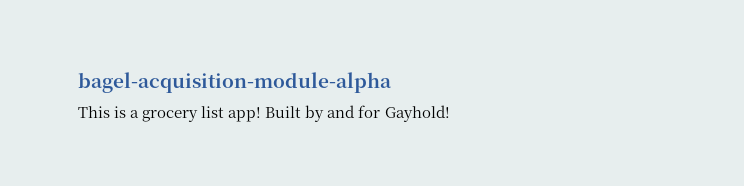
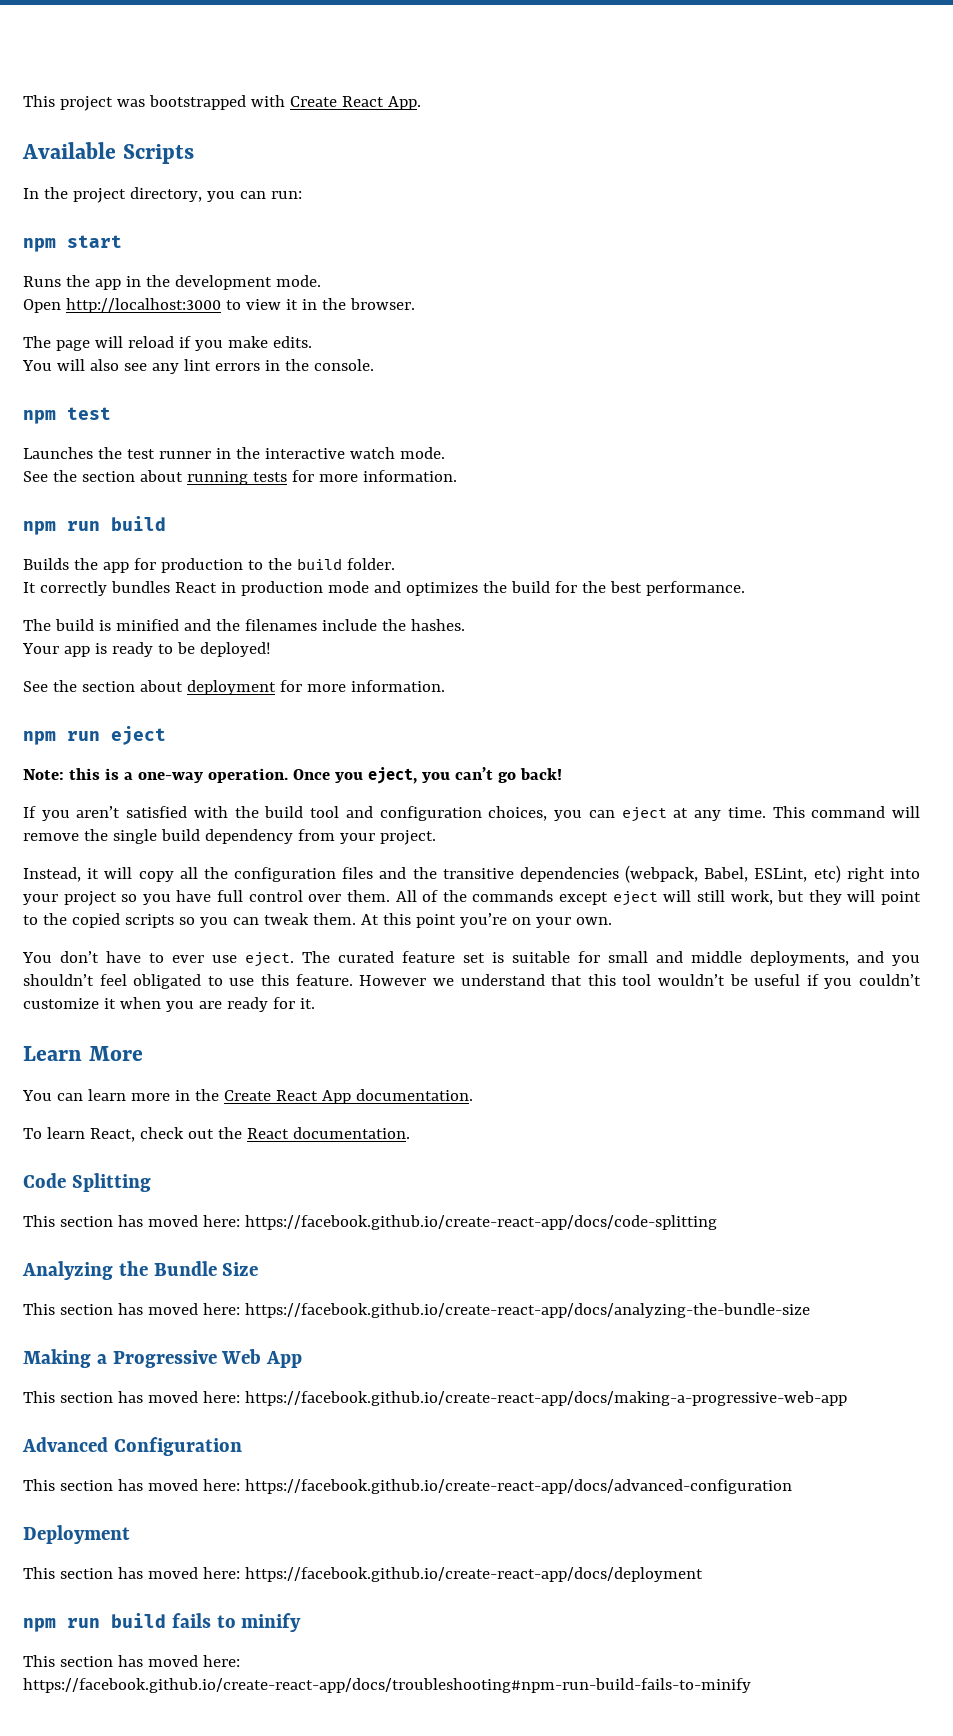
- bagel-acquisition-module-alpha
- This is a grocery list app! Built by and for Gayhold!
+ This project was bootstrapped with Create React App.
+ Available Scripts
+ In the project directory, you can run:
+ npm start
+ Runs the app in the development mode.
+ Open http://localhost:3000 to view it in the browser.
+ The page will reload if you make edits.
+ You will also see any lint errors in the console.
+ npm test
+ Launches the test runner in the interactive watch mode.
+ See the section about running tests for more information.
+ npm run build
+ Builds the app for production to the build folder.
+ It correctly bundles React in production mode and optimizes the build for the best performance.
+ The build is minified and the filenames include the hashes.
+ Your app is ready to be deployed!
+ See the section about deployment for more information.
+ npm run eject
+ Note: this is a one-way operation. Once you eject, you can’t go back!
+ If you aren’t satisfied with the build tool and configuration choices, you can eject at any time. This command will remove the single build dependency from your project.
+ Instead, it will copy all the configuration files and the transitive dependencies (webpack, Babel, ESLint, etc) right into your project so you have full control over them. All of the commands except eject will still work, but they will point to the copied scripts so you can tweak them. At this point you’re on your own.
+ You don’t have to ever use eject. The curated feature set is suitable for small and middle deployments, and you shouldn’t feel obligated to use this feature. However we understand that this tool wouldn’t be useful if you couldn’t customize it when you are ready for it.
+ Learn More
+ You can learn more in the Create React App documentation.
+ To learn React, check out the React documentation.
+ Code Splitting
+ This section has moved here: https://facebook.github.io/create-react-app/docs/code-splitting
+ Analyzing the Bundle Size
+ This section has moved here: https://facebook.github.io/create-react-app/docs/analyzing-the-bundle-size
+ Making a Progressive Web App
+ This section has moved here: https://facebook.github.io/create-react-app/docs/making-a-progressive-web-app
+ Advanced Configuration
+ This section has moved here: https://facebook.github.io/create-react-app/docs/advanced-configuration
+ Deployment
+ This section has moved here: https://facebook.github.io/create-react-app/docs/deployment
+ npm run build fails to minify
+ This section has moved here: https://facebook.github.io/create-react-app/docs/troubleshooting#npm-run-build-fails-to-minify

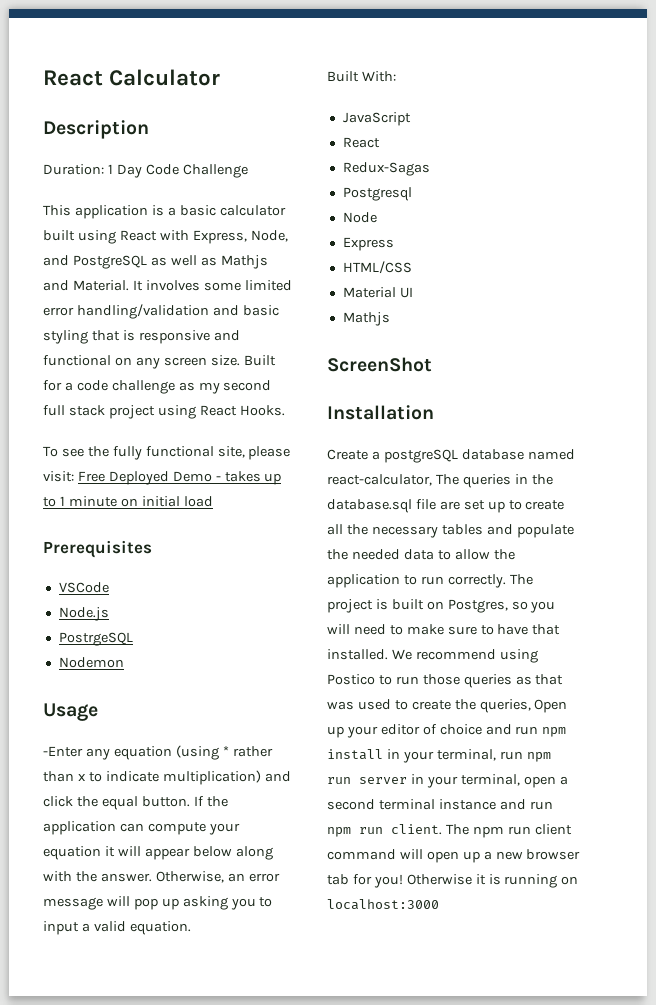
- This project was bootstrapped with Create React App.
- Available Scripts
- In the project directory, you can run:
- npm start
- Runs the app in the development mode.
- Open http://localhost:3000 to view it in the browser.
- The page will reload if you make edits.
- You will also see any lint errors in the console.
- npm test
- Launches the test runner in the interactive watch mode.
- See the section about running tests for more information.
- npm run build
- Builds the app for production to the build folder.
- It correctly bundles React in production mode and optimizes the build for the best performance.
- The build is minified and the filenames include the hashes.
- Your app is ready to be deployed!
- See the section about deployment for more information.
- npm run eject
- Note: this is a one-way operation. Once you eject, you can’t go back!
- If you aren’t satisfied with the build tool and configuration choices, you can eject at any time. This command will remove the single build dependency from your project.
- Instead, it will copy all the configuration files and the transitive dependencies (webpack, Babel, ESLint, etc) right into your project so you have full control over them. All of the commands except eject will still work, but they will point to the copied scripts so you can tweak them. At this point you’re on your own.
- You don’t have to ever use eject. The curated feature set is suitable for small and middle deployments, and you shouldn’t feel obligated to use this feature. However we understand that this tool wouldn’t be useful if you couldn’t customize it when you are ready for it.
- Learn More
- You can learn more in the Create React App documentation.
- To learn React, check out the React documentation.
- Code Splitting
- This section has moved here: https://facebook.github.io/create-react-app/docs/code-splitting
- Analyzing the Bundle Size
- This section has moved here: https://facebook.github.io/create-react-app/docs/analyzing-the-bundle-size
- Making a Progressive Web App
- This section has moved here: https://facebook.github.io/create-react-app/docs/making-a-progressive-web-app
- Advanced Configuration
- This section has moved here: https://facebook.github.io/create-react-app/docs/advanced-configuration
- Deployment
- This section has moved here: https://facebook.github.io/create-react-app/docs/deployment
- npm run build fails to minify
- This section has moved here: https://facebook.github.io/create-react-app/docs/troubleshooting#npm-run-build-fails-to-minify
+ React Calculator
+ Description
+ Duration: 1 Day Code Challenge
+ This application is a basic calculator built using React with Express, Node, and PostgreSQL as well as Mathjs and Material. It involves some limited error handling/validation and basic styling that is responsive and functional on any screen size. Built for a code challenge as my second full stack project using React Hooks.
+ To see the fully functional site, please visit: Free Deployed Demo - takes up to 1 minute on initial load
+ Prerequisites
+ VSCode
+ Node.js
+ PostrgeSQL
+ Nodemon
+ Usage
+ -Enter any equation (using * rather than x to indicate multiplication) and click the equal button. If the application can compute your equation it will appear below along with the answer. Otherwise, an error message will pop up asking you to input a valid equation.
+ Built With:
+ JavaScript
+ React
+ Redux-Sagas
+ Postgresql
+ Node
+ Express
+ HTML/CSS
+ Material UI
+ Mathjs
+ ScreenShot
+ Installation
+ Create a postgreSQL database named react-calculator, The queries in the database.sql file are set up to create all the necessary tables and populate the needed data to allow the application to run correctly. The project is built on Postgres, so you will need to make sure to have that installed. We recommend using Postico to run those queries as that was used to create the queries, Open up your editor of choice and run npm install in your terminal, run npm run server in your terminal, open a second terminal instance and run npm run client. The npm run client command will open up a new browser tab for you! Otherwise it is running on localhost:3000

